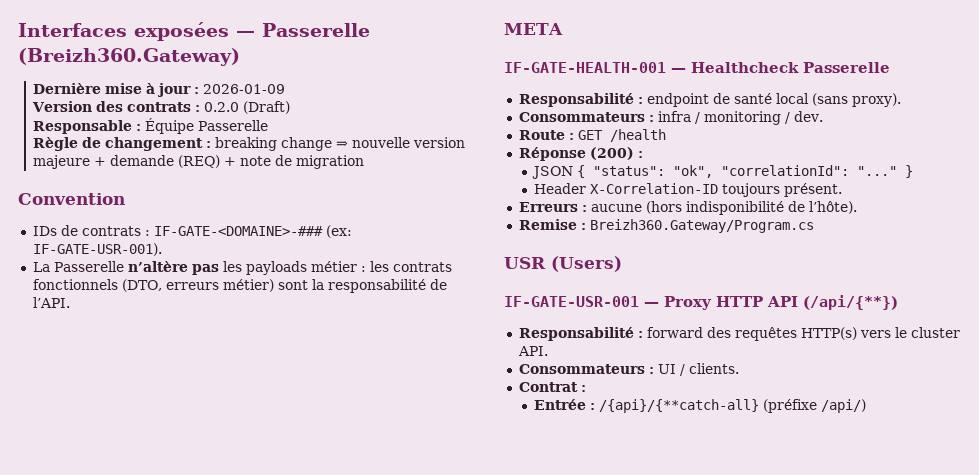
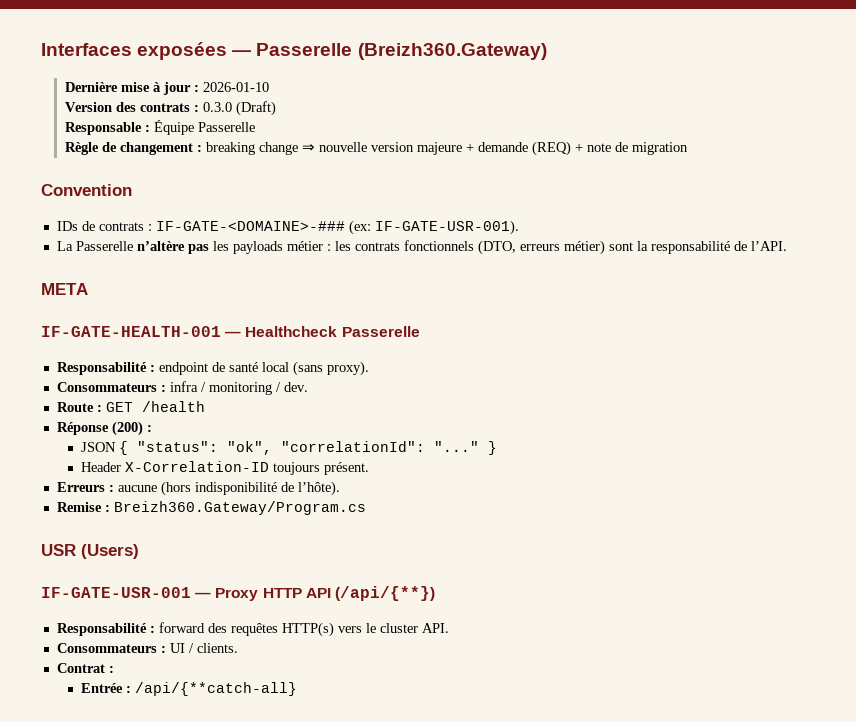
- Dernière mise à jour : 2026-01-09
+ Dernière mise à jour : 2026-01-10
- Version des contrats : 0.2.0 (Draft)
+ Version des contrats : 0.3.0 (Draft)
- Entrée : /{api}/{**catch-all} (préfixe /api/)
+ Entrée : /api/{**catch-all}

